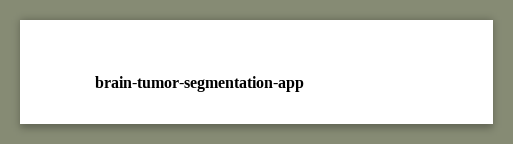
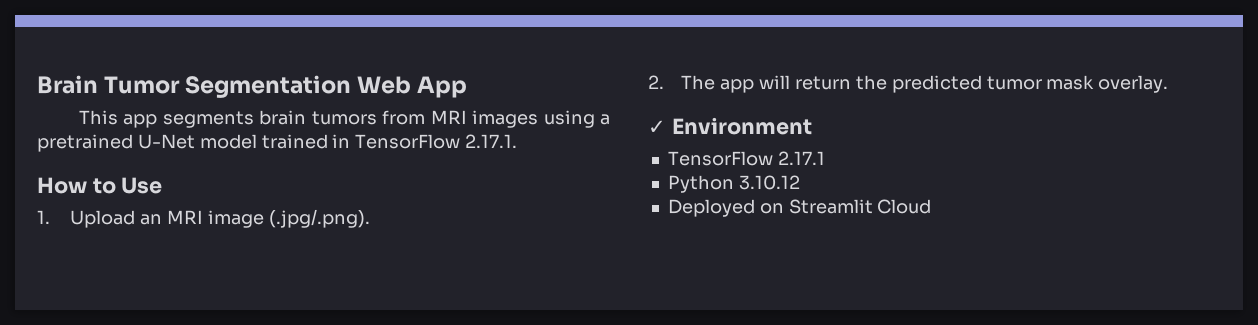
- brain-tumor-segmentation-app
+ Brain Tumor Segmentation Web App
+ This app segments brain tumors from MRI images using a pretrained U-Net model trained in TensorFlow 2.17.1.
+ How to Use
+ 1. Upload an MRI image (.jpg/.png).
+ 2. The app will return the predicted tumor mask overlay.
+ ✓ Environment
+ TensorFlow 2.17.1
+ Python 3.10.12
+ Deployed on Streamlit Cloud

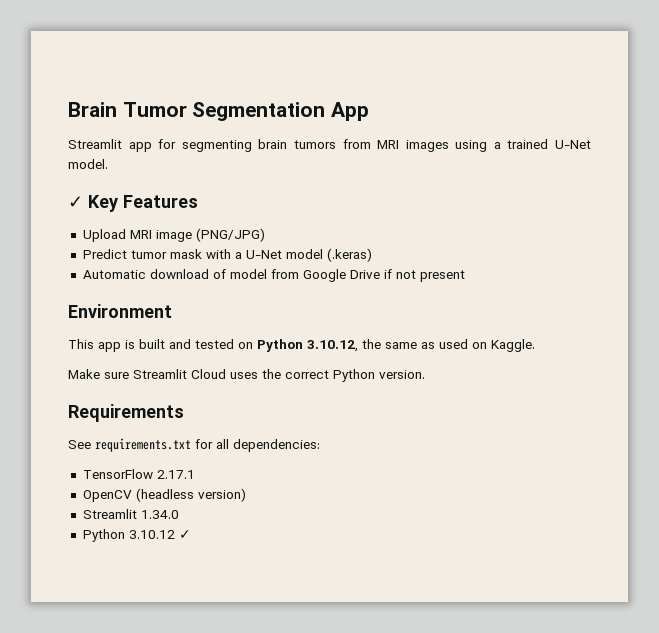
- Brain Tumor Segmentation Web App
+ Brain Tumor Segmentation App
- This app segments brain tumors from MRI images using a pretrained U-Net model trained in TensorFlow 2.17.1.
- How to Use
- 1. Upload an MRI image (.jpg/.png).
- 2. The app will return the predicted tumor mask overlay.
- ✓ Environment
+ Streamlit app for segmenting brain tumors from MRI images using a trained U-Net model.
+ ✓ Key Features
+ Upload MRI image (PNG/JPG)
+ Predict tumor mask with a U-Net model (.keras)
+ Automatic download of model from Google Drive if not present
+ Environment
+ This app is built and tested on Python 3.10.12, the same as used on Kaggle.
+ Make sure Streamlit Cloud uses the correct Python version.
+ Requirements
+ See requirements.txt for all dependencies:
  TensorFlow 2.17.1
- Python 3.10.12
- Deployed on Streamlit Cloud
+ OpenCV (headless version)
+ Streamlit 1.34.0
+ Python 3.10.12 ✓

